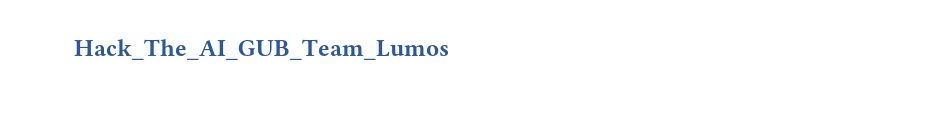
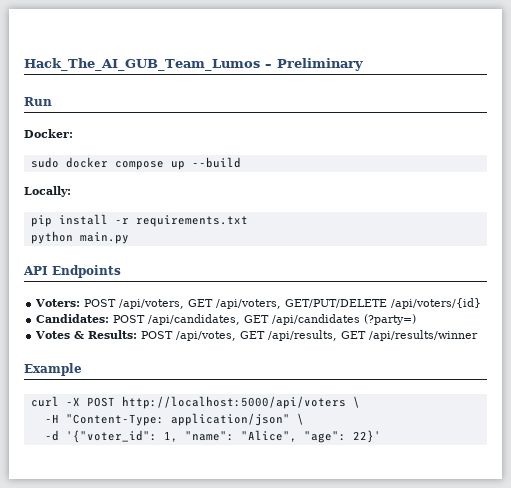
- Hack_The_AI_GUB_Team_Lumos
+ Hack_The_AI_GUB_Team_Lumos – Preliminary
+ Run
+ Docker:
+ sudo docker compose up --build
+ Locally:
+ pip install -r requirements.txt
+ python main.py
+ API Endpoints
+ Voters: POST /api/voters, GET /api/voters, GET/PUT/DELETE /api/voters/{id}
+ Candidates: POST /api/candidates, GET /api/candidates (?party=)
+ Votes & Results: POST /api/votes, GET /api/results, GET /api/results/winner
+ Example
+ curl -X POST http://localhost:5000/api/voters \
+ -H "Content-Type: application/json" \
+ -d '{"voter_id": 1, "name": "Alice", "age": 22}'

